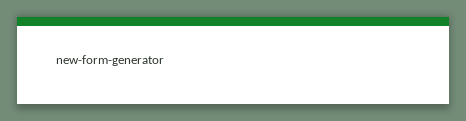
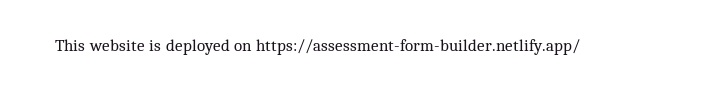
- new-form-generator
+ This website is deployed on https://assessment-form-builder.netlify.app/

